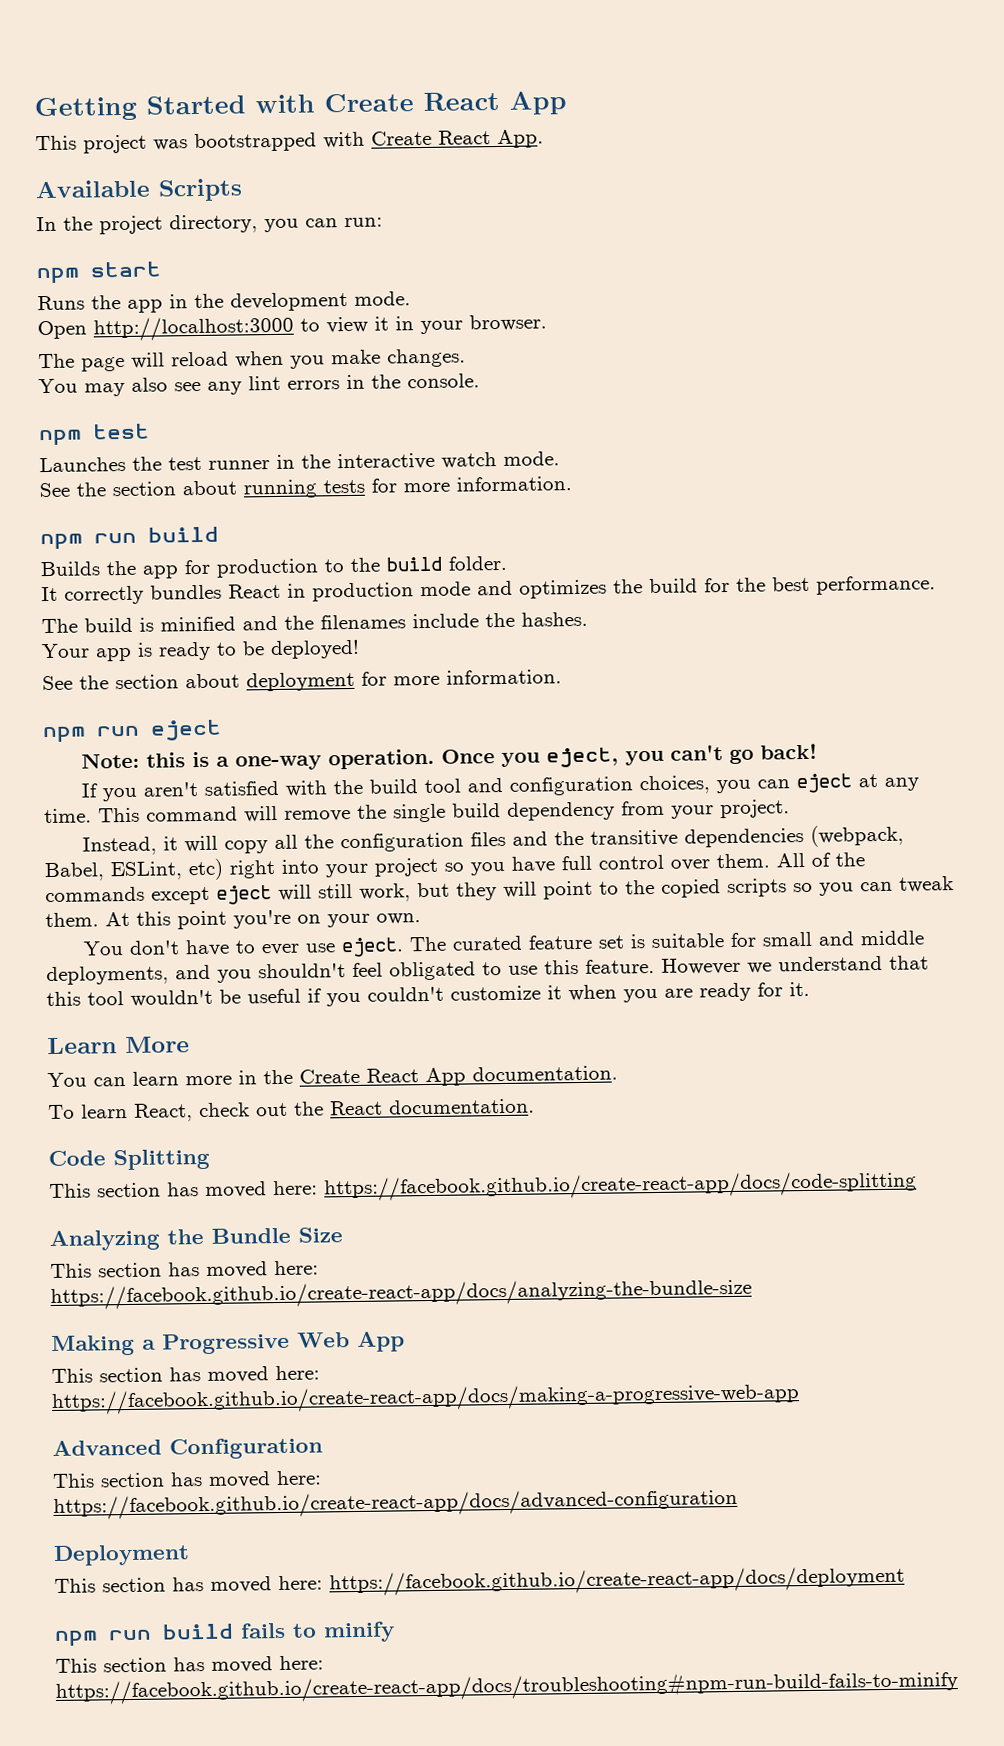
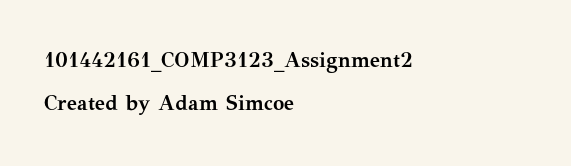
- Getting Started with Create React App
- This project was bootstrapped with Create React App.
- Available Scripts
- In the project directory, you can run:
- npm start
- Runs the app in the development mode.
- Open http://localhost:3000 to view it in your browser.
- The page will reload when you make changes.
- You may also see any lint errors in the console.
- npm test
- Launches the test runner in the interactive watch mode.
- See the section about running tests for more information.
- npm run build
- Builds the app for production to the build folder.
- It correctly bundles React in production mode and optimizes the build for the best performance.
- The build is minified and the filenames include the hashes.
- Your app is ready to be deployed!
- See the section about deployment for more information.
- npm run eject
- Note: this is a one-way operation. Once you eject, you can't go back!
- If you aren't satisfied with the build tool and configuration choices, you can eject at any time. This command will remove the single build dependency from your project.
- Instead, it will copy all the configuration files and the transitive dependencies (webpack, Babel, ESLint, etc) right into your project so you have full control over them. All of the commands except eject will still work, but they will point to the copied scripts so you can tweak them. At this point you're on your own.
- You don't have to ever use eject. The curated feature set is suitable for small and middle deployments, and you shouldn't feel obligated to use this feature. However we understand that this tool wouldn't be useful if you couldn't customize it when you are ready for it.
- Learn More
- You can learn more in the Create React App documentation.
- To learn React, check out the React documentation.
- Code Splitting
- This section has moved here: https://facebook.github.io/create-react-app/docs/code-splitting
- Analyzing the Bundle Size
- This section has moved here: https://facebook.github.io/create-react-app/docs/analyzing-the-bundle-size
- Making a Progressive Web App
- This section has moved here: https://facebook.github.io/create-react-app/docs/making-a-progressive-web-app
- Advanced Configuration
- This section has moved here: https://facebook.github.io/create-react-app/docs/advanced-configuration
- Deployment
- This section has moved here: https://facebook.github.io/create-react-app/docs/deployment
- npm run build fails to minify
- This section has moved here: https://facebook.github.io/create-react-app/docs/troubleshooting#npm-run-build-fails-to-minify
+ 101442161_COMP3123_Assignment2
+ Created by Adam Simcoe

